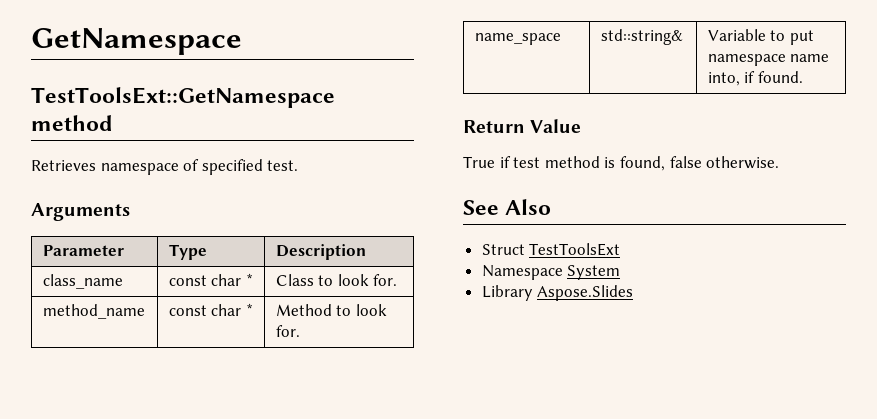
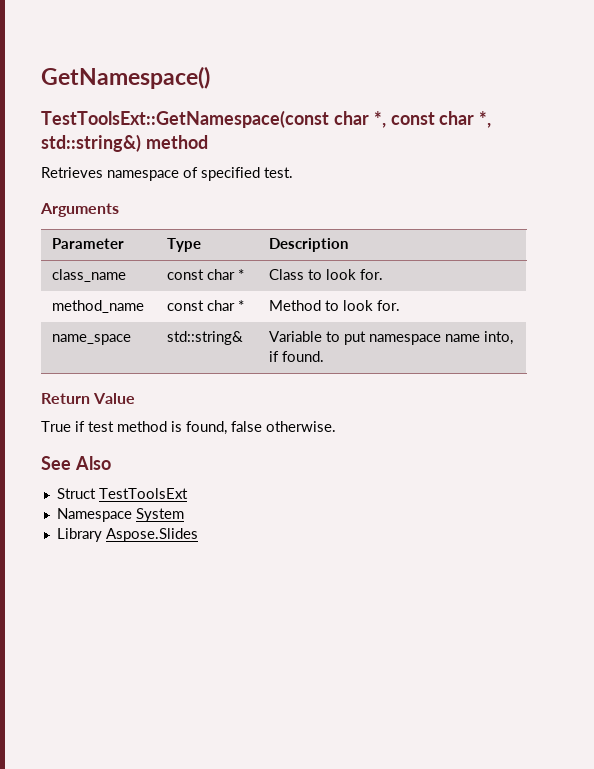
- GetNamespace
- TestToolsExt::GetNamespace method
+ GetNamespace()
+ TestToolsExt::GetNamespace(const char *, const char *, std::string&) method

